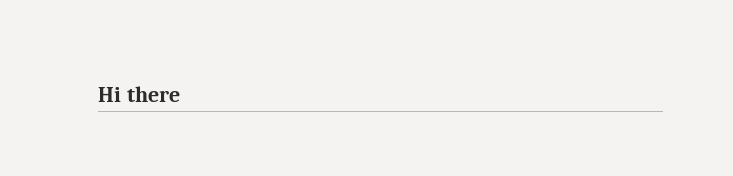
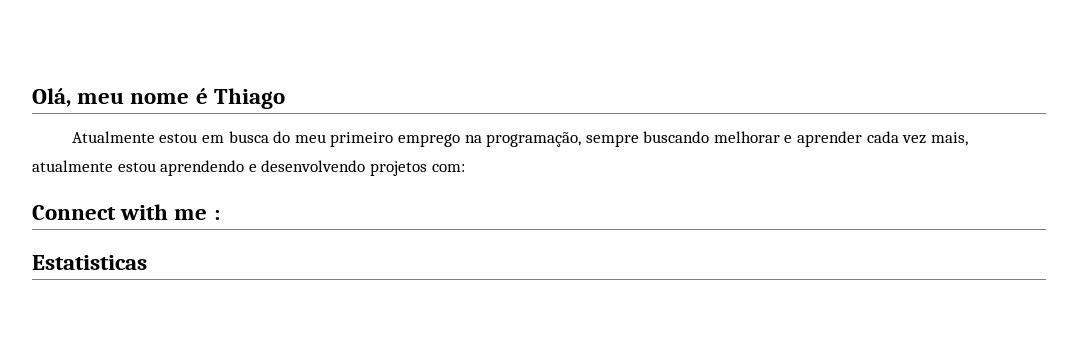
- Hi there
+ Olá, meu nome é Thiago
+ Atualmente estou em busca do meu primeiro emprego na programação, sempre buscando melhorar e aprender cada vez mais, atualmente estou aprendendo e desenvolvendo projetos com:
+ Connect with me :
+ Estatisticas

